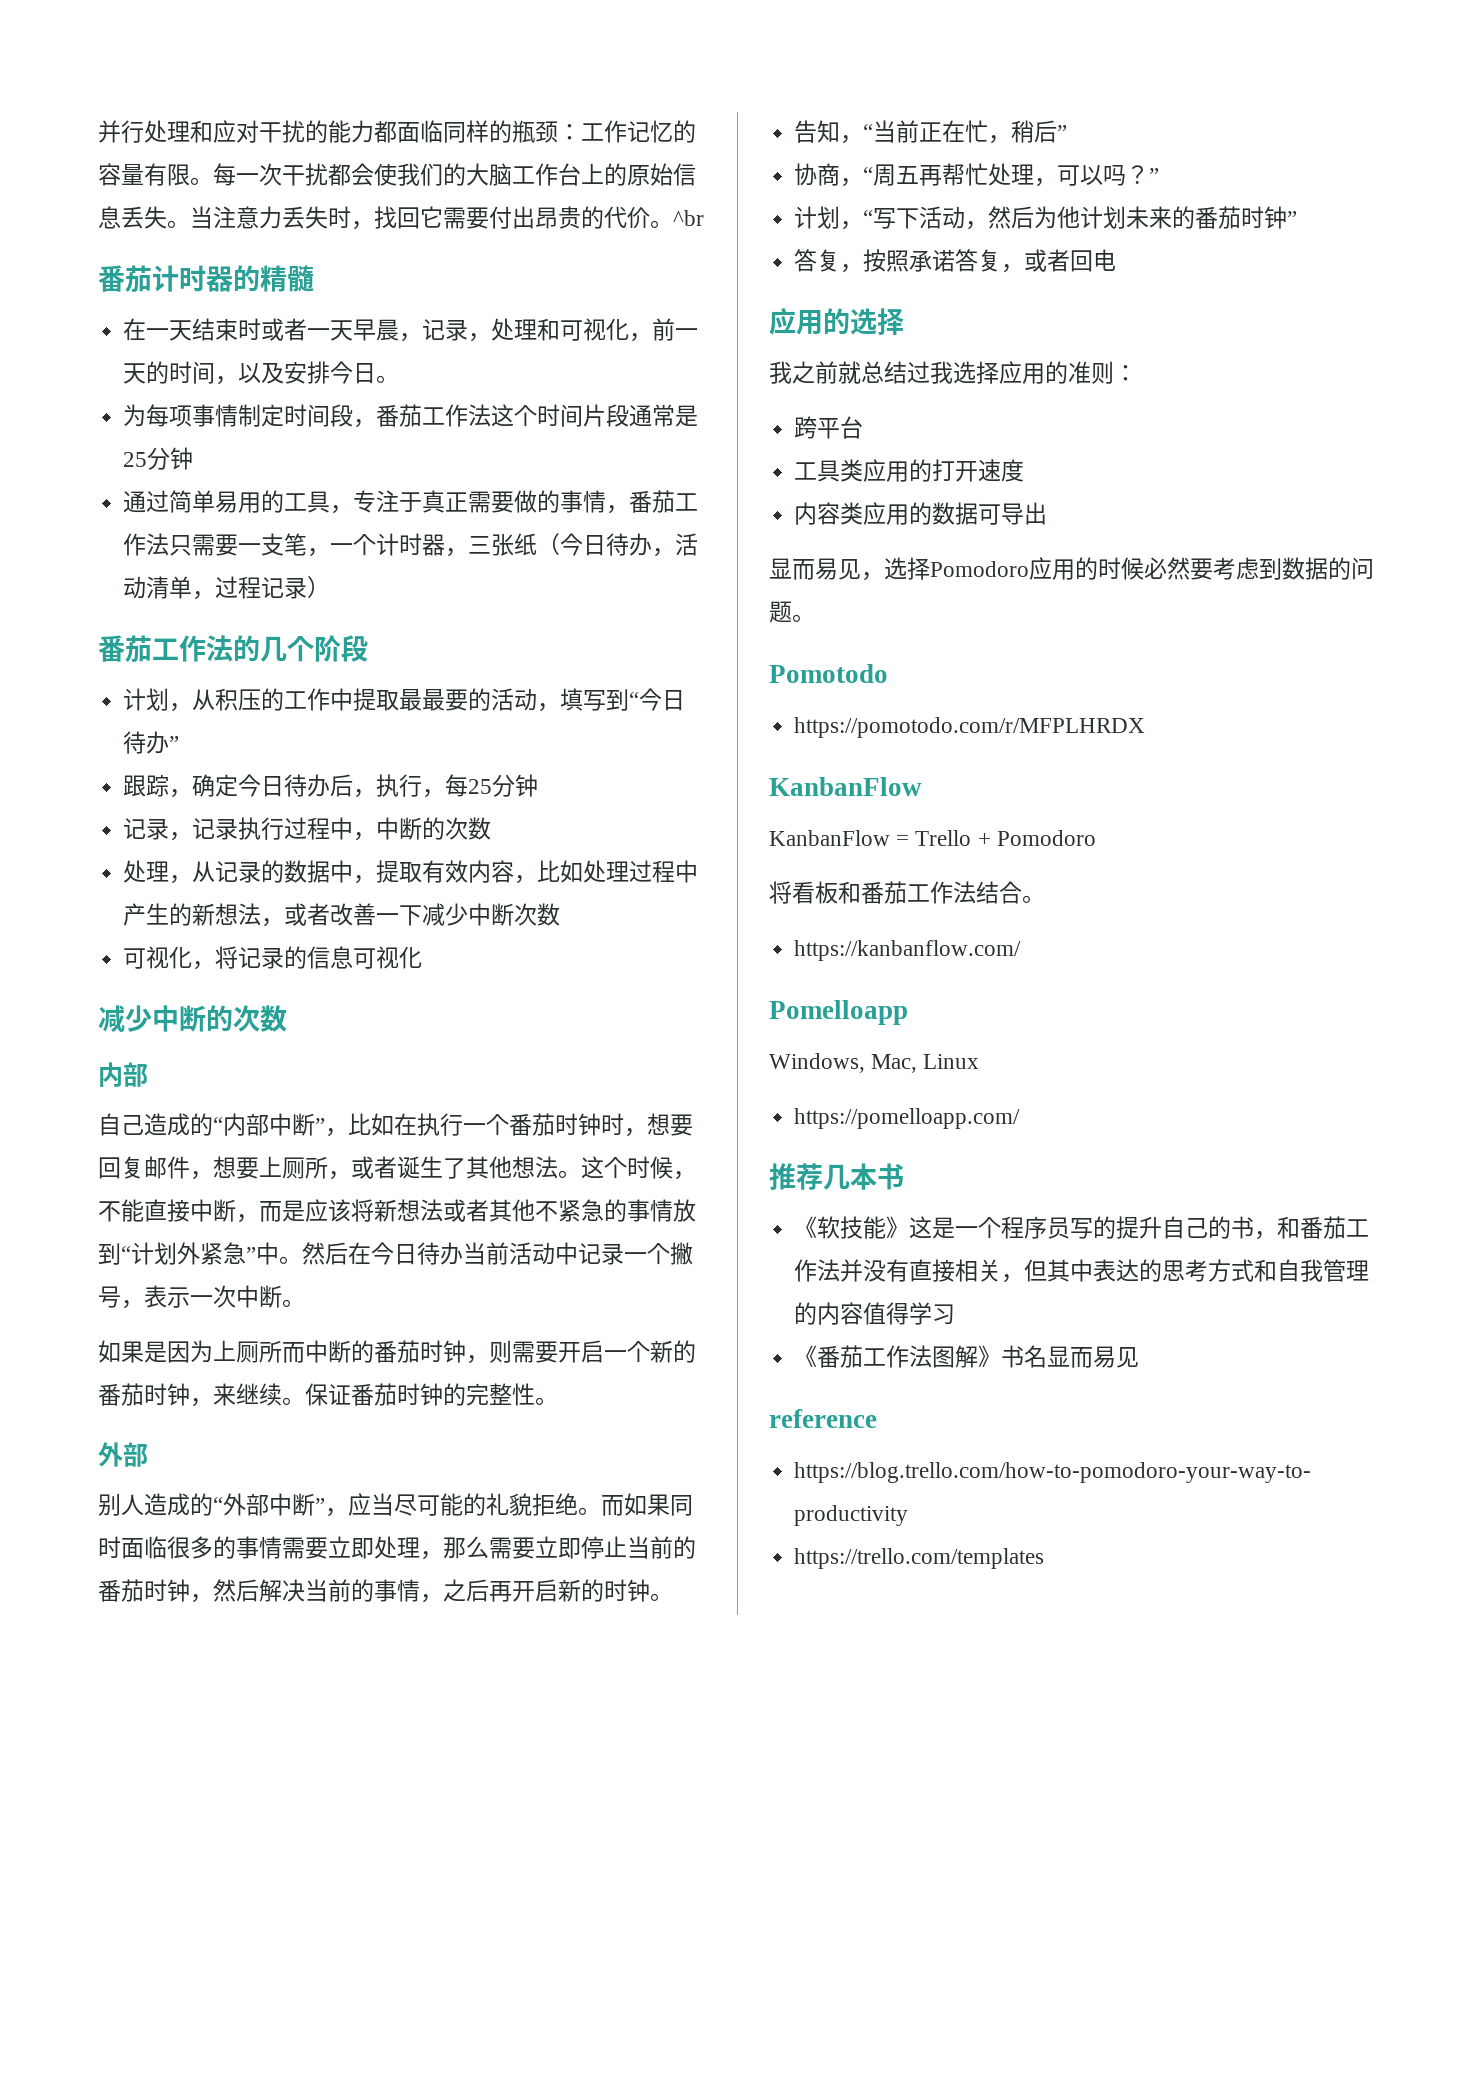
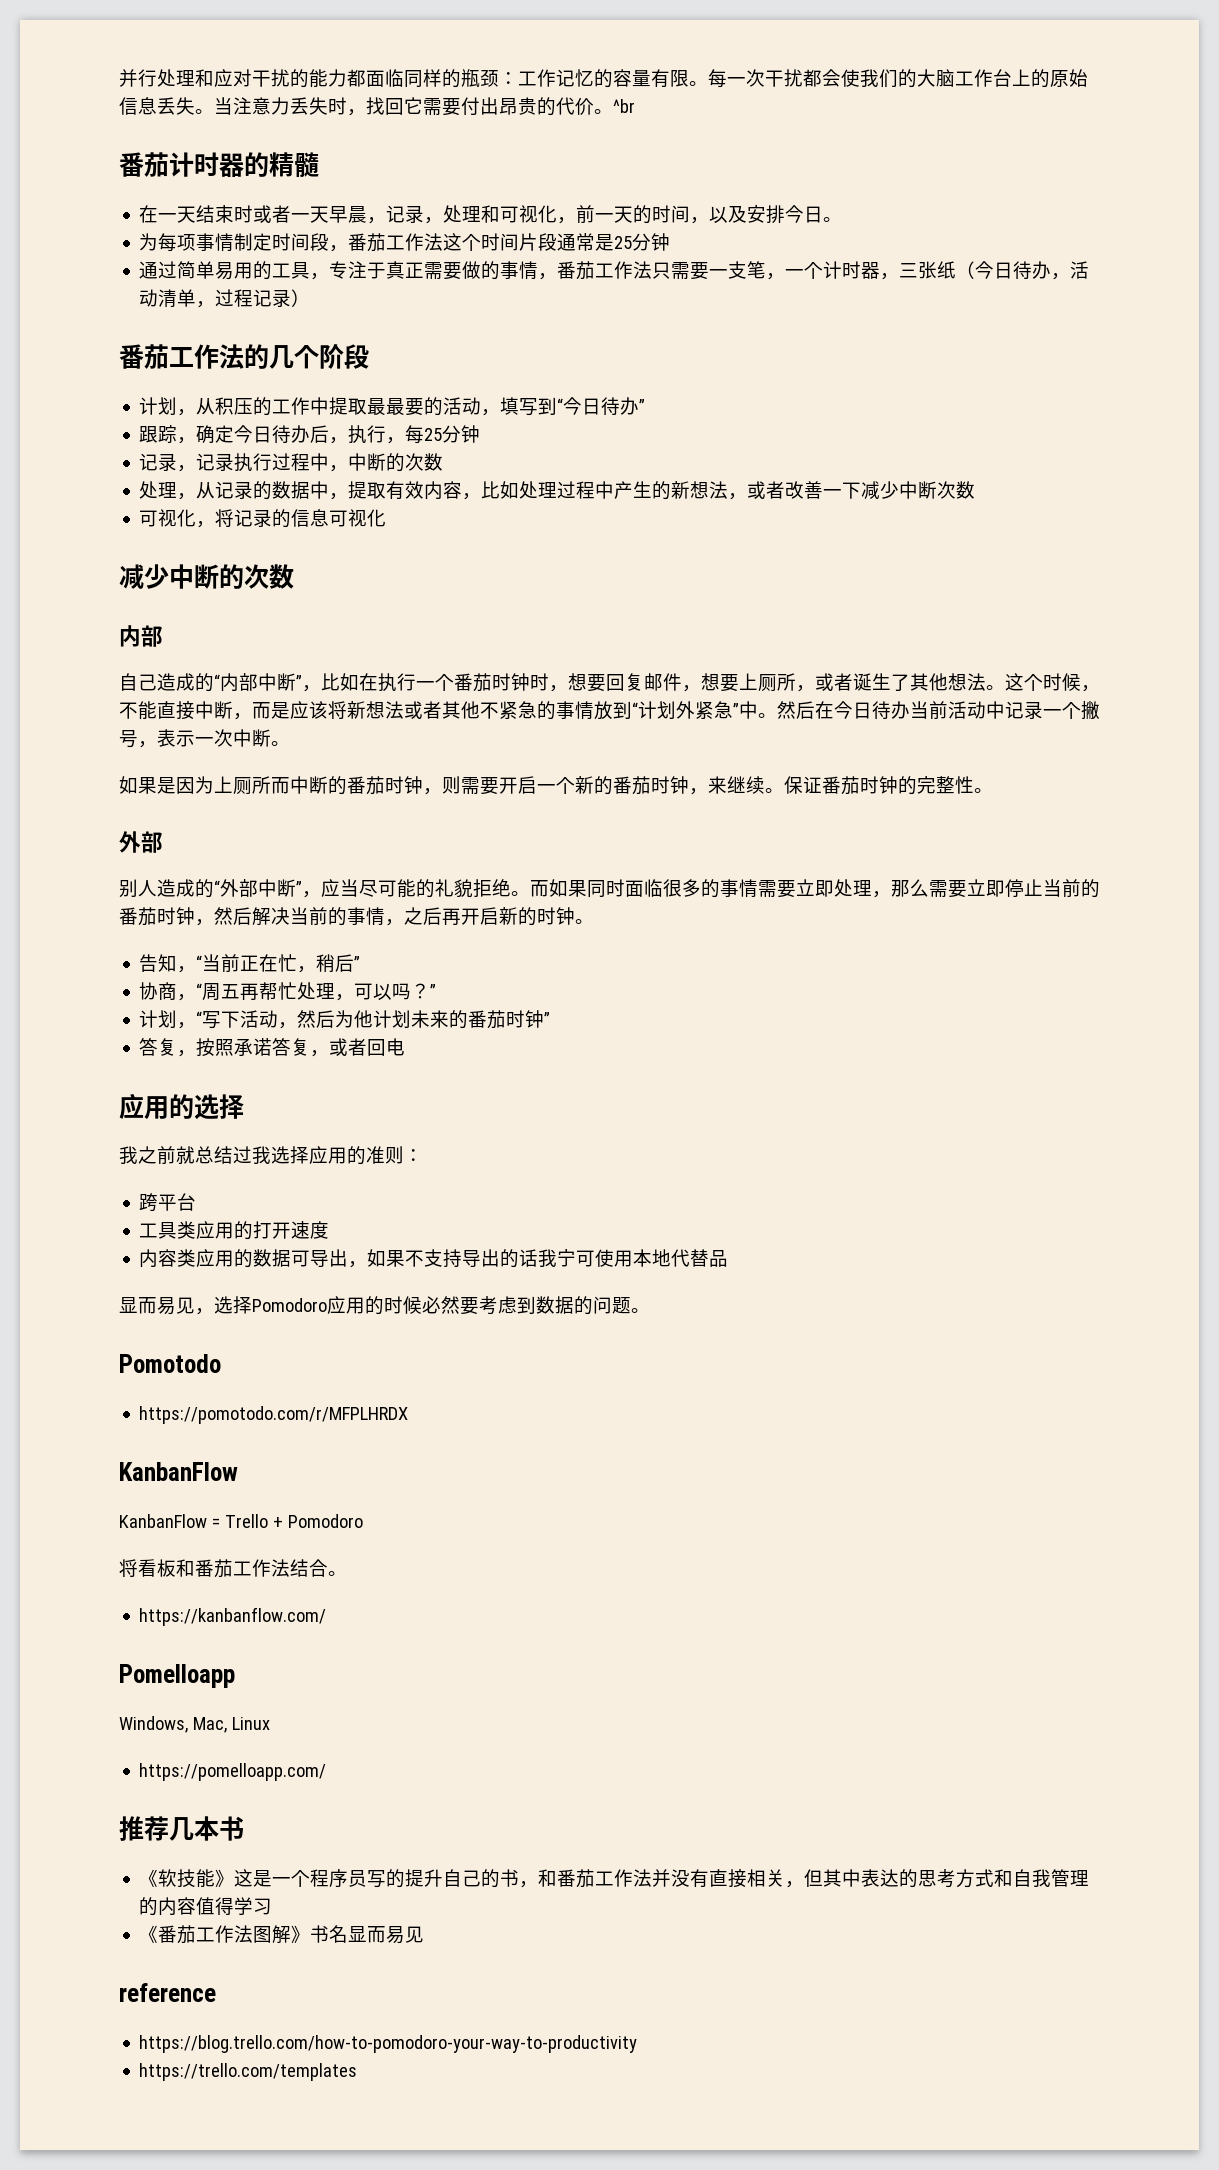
- 内容类应用的数据可导出
+ 内容类应用的数据可导出，如果不支持导出的话我宁可使用本地代替品

